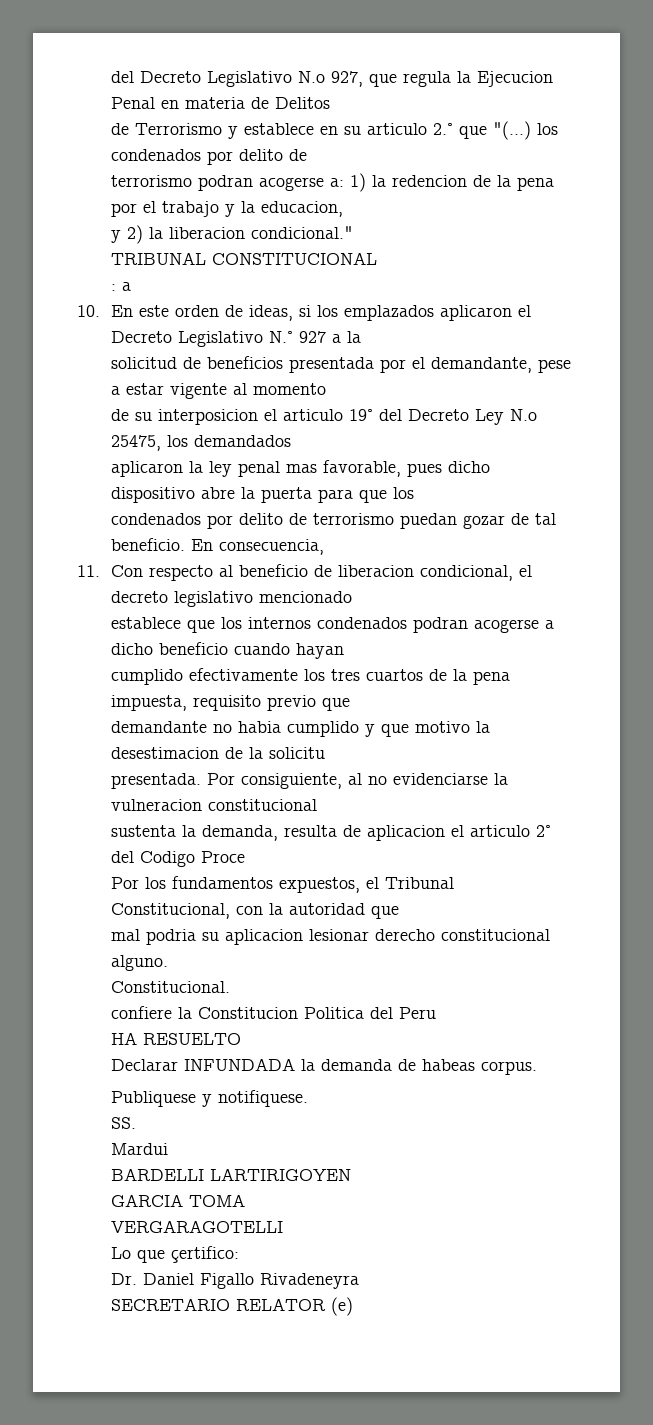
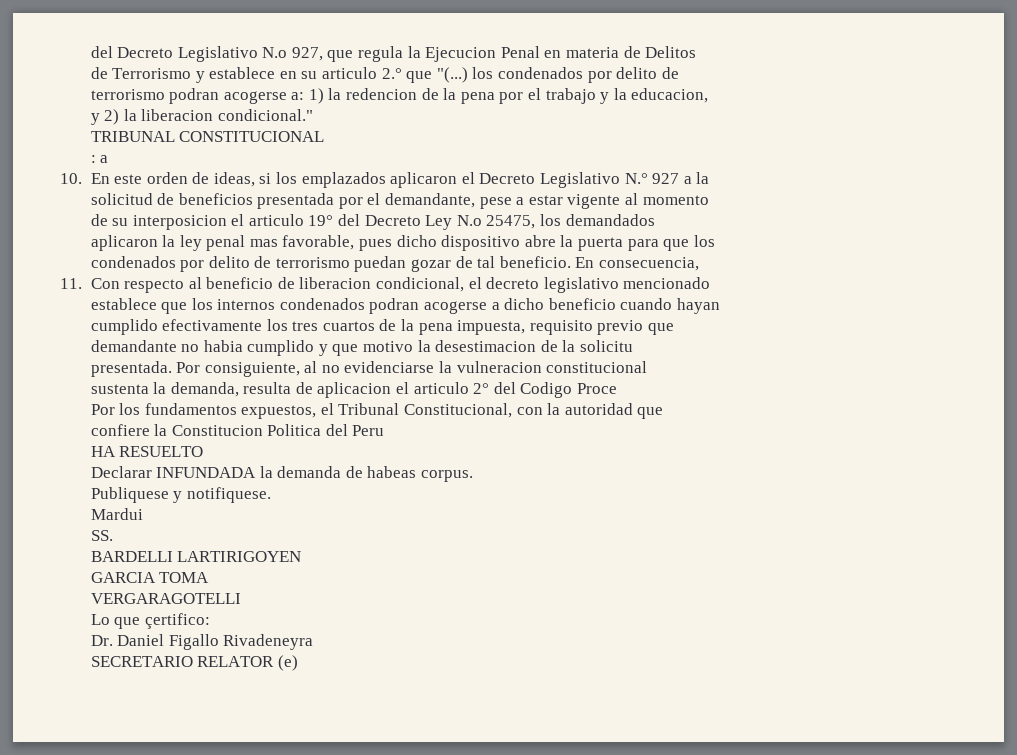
- mal podria su aplicacion lesionar derecho constitucional alguno.
- Constitucional.
+ Mardui
- Mardui

